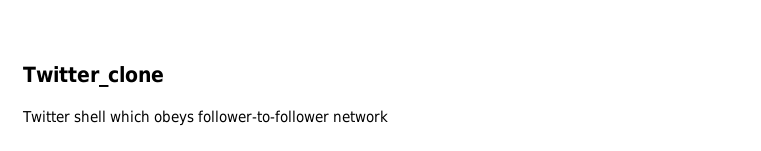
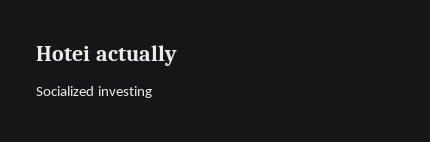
- Twitter_clone
- Twitter shell which obeys follower-to-follower network
+ Hotei actually
+ Socialized investing

